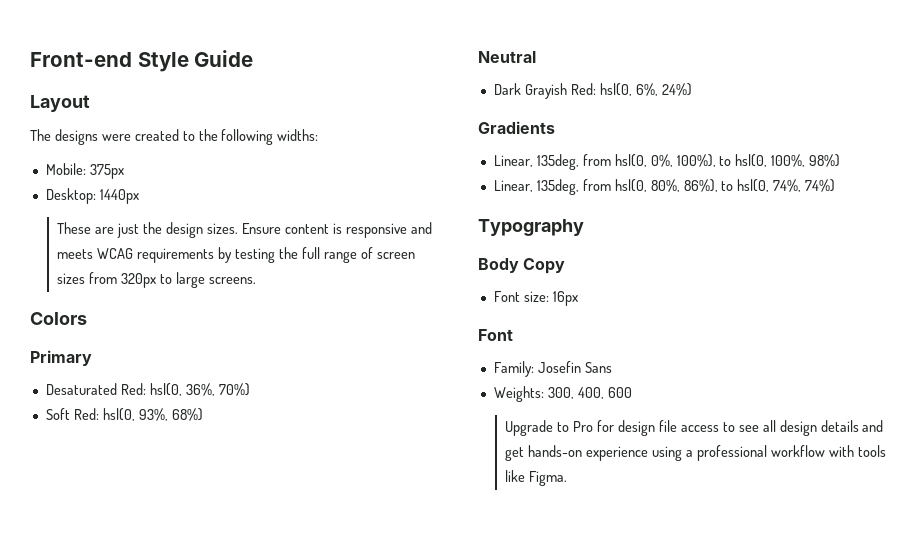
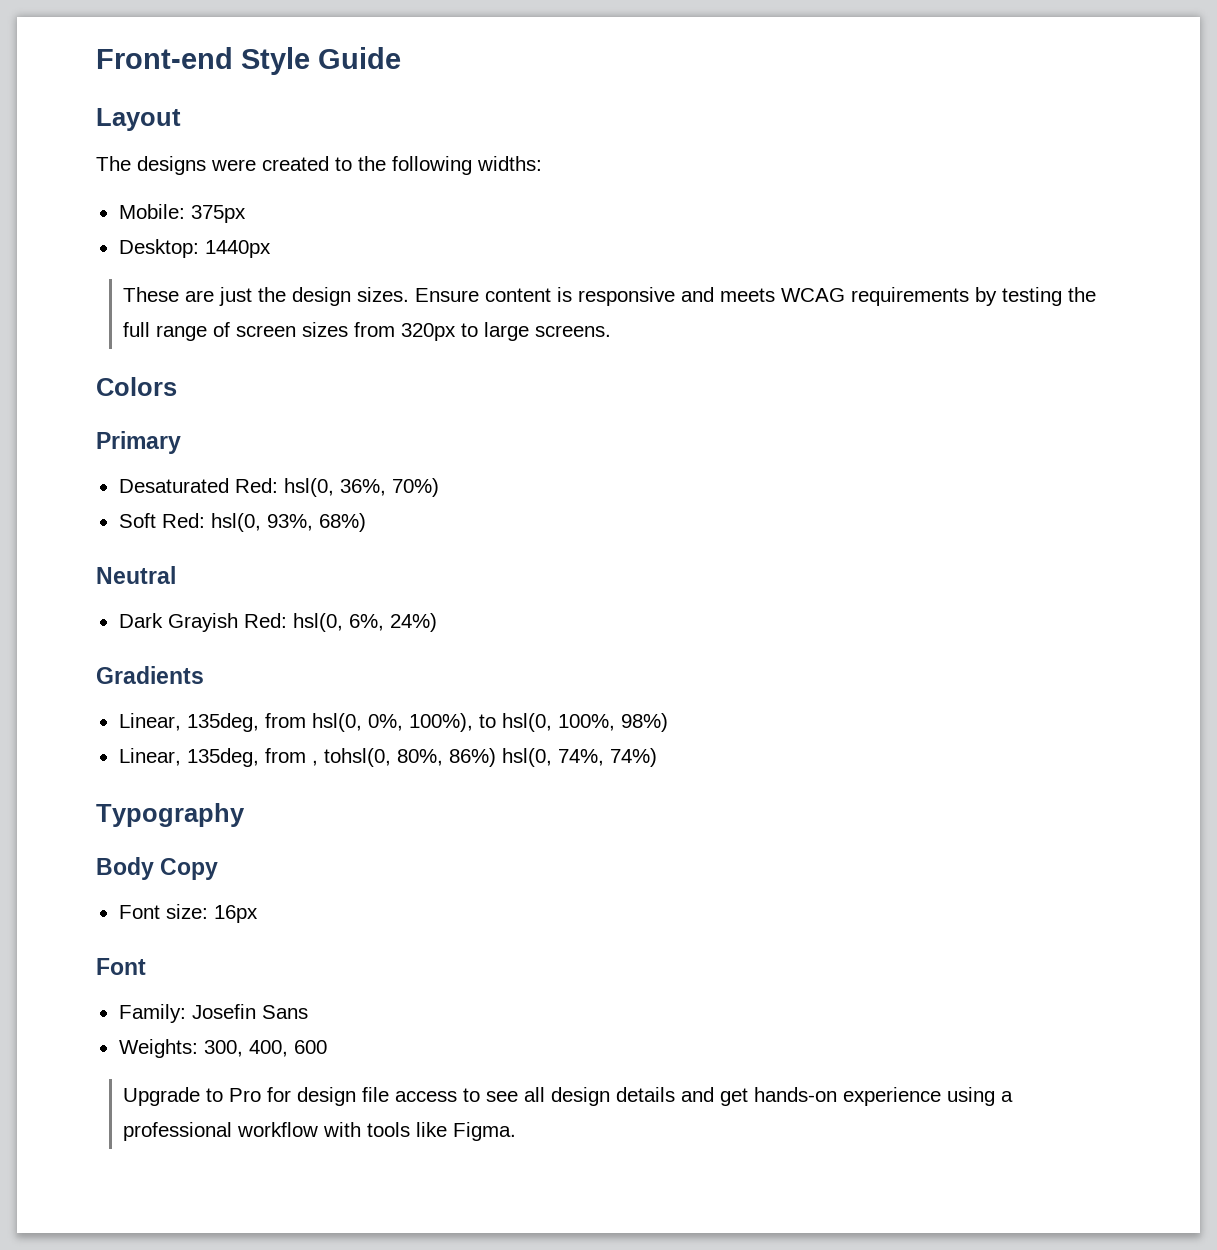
- Linear, 135deg, from hsl(0, 80%, 86%), to hsl(0, 74%, 74%)
+ Linear, 135deg, from , tohsl(0, 80%, 86%) hsl(0, 74%, 74%)

